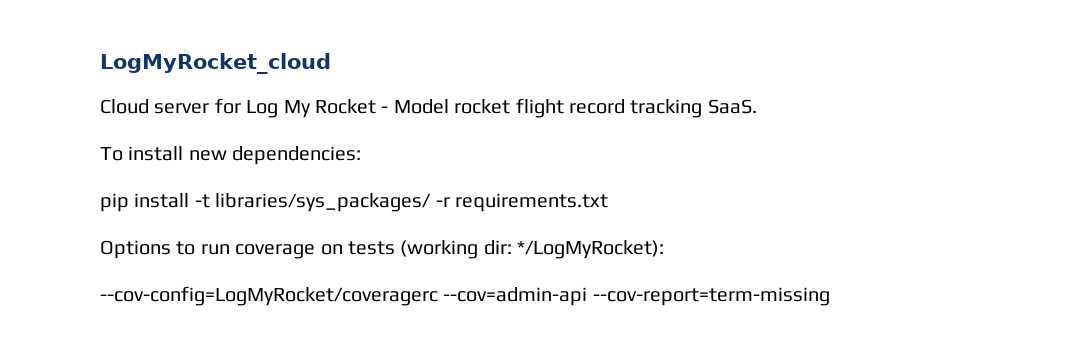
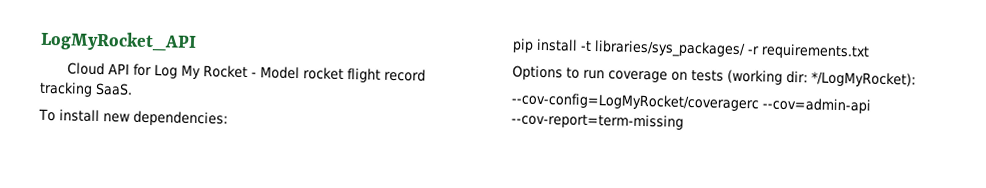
- LogMyRocket_cloud
+ LogMyRocket_API
- Cloud server for Log My Rocket - Model rocket flight record tracking SaaS.
+ Cloud API for Log My Rocket - Model rocket flight record tracking SaaS.

